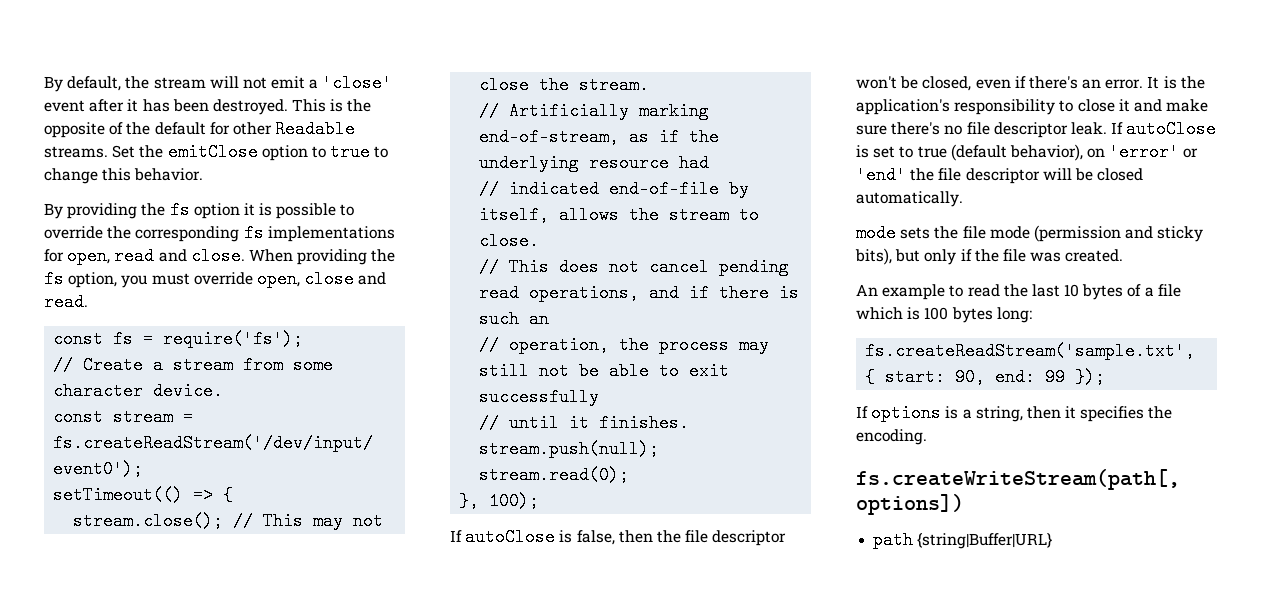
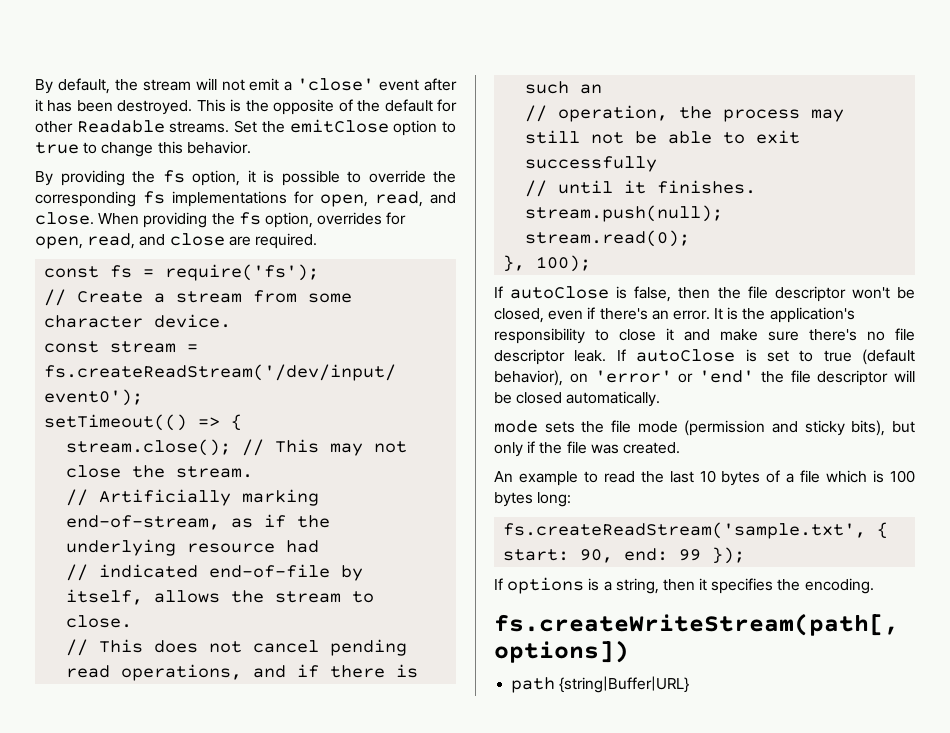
- By providing the fs option it is possible to override the corresponding fs implementations for open, read and close.
+ By providing the fs option, it is possible to override the corresponding fs implementations for open, read, and close.
- When providing the fs option, you must override open, close and read.
+ When providing the fs option, overrides for open, read, and close are required.

